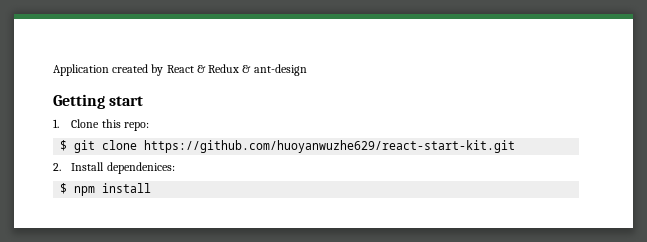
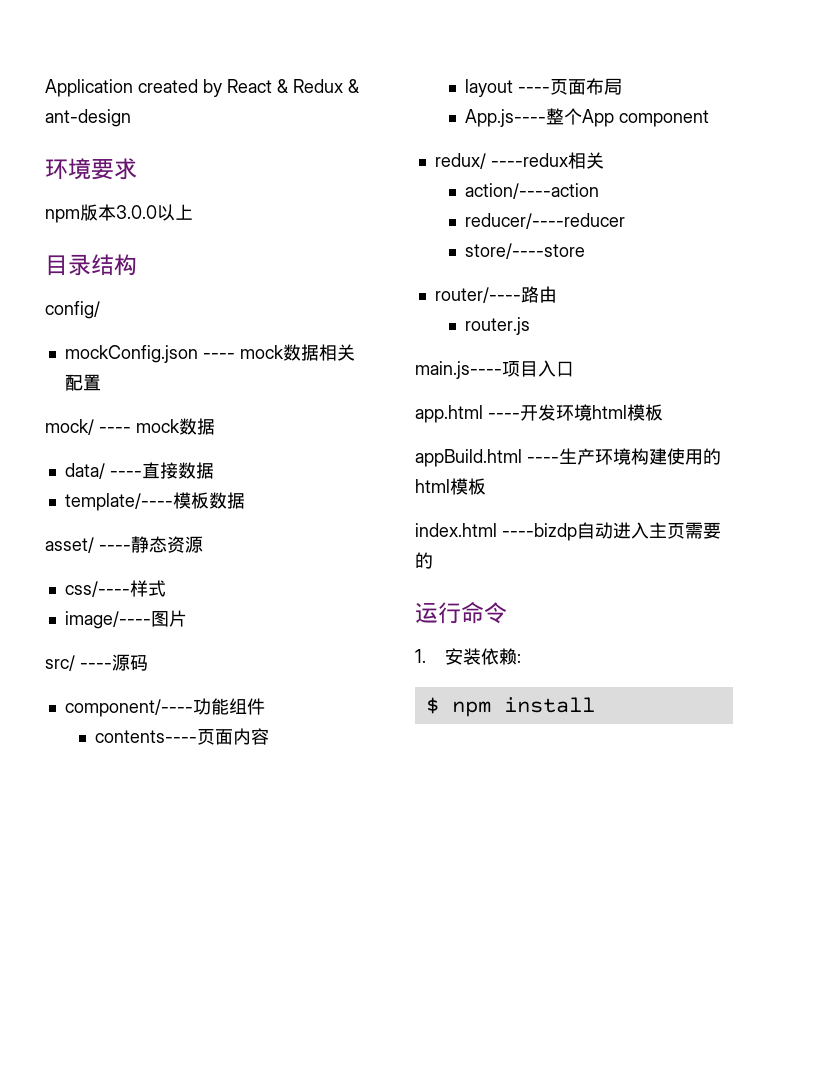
- Getting start
- 1. Clone this repo:
- $ git clone https://github.com/huoyanwuzhe629/react-start-kit.git
- 2. Install dependenices:
+ 环境要求
+ npm版本3.0.0以上
+ 目录结构
+ config/
+ mockConfig.json ---- mock数据相关配置
+ mock/ ---- mock数据
+ data/ ----直接数据
+ template/----模板数据
+ asset/ ----静态资源
+ css/----样式
+ image/----图片
+ src/ ----源码
+ component/----功能组件
+ contents----页面内容
+ layout ----页面布局
+ App.js----整个App component
+ redux/ ----redux相关
+ action/----action
+ reducer/----reducer
+ store/----store
+ router/----路由
+ router.js
+ main.js----项目入口
+ app.html ----开发环境html模板
+ appBuild.html ----生产环境构建使用的html模板
+ index.html ----bizdp自动进入主页需要的
+ 运行命令
+ 1.安装依赖:

